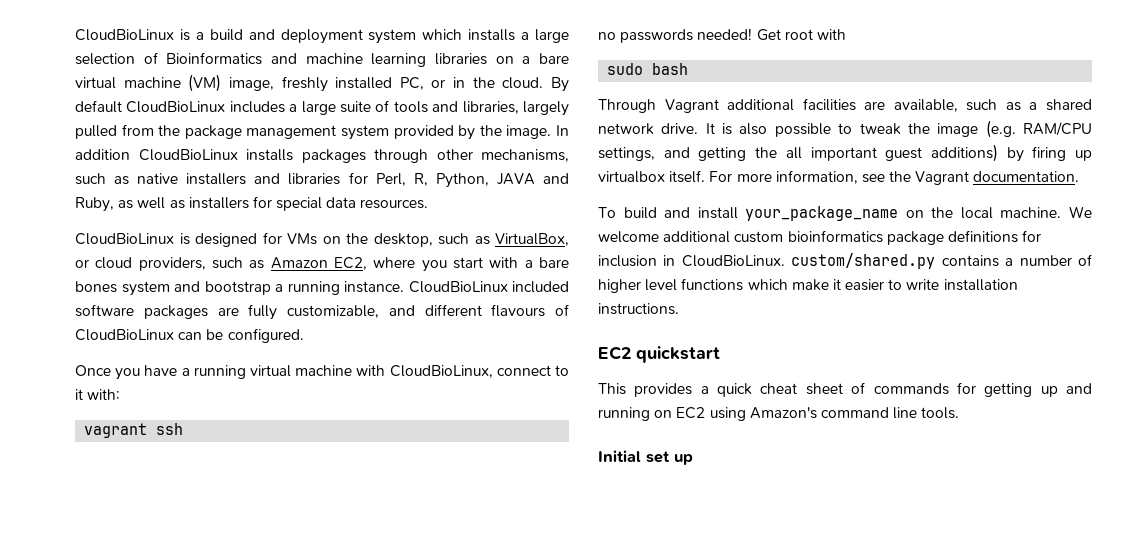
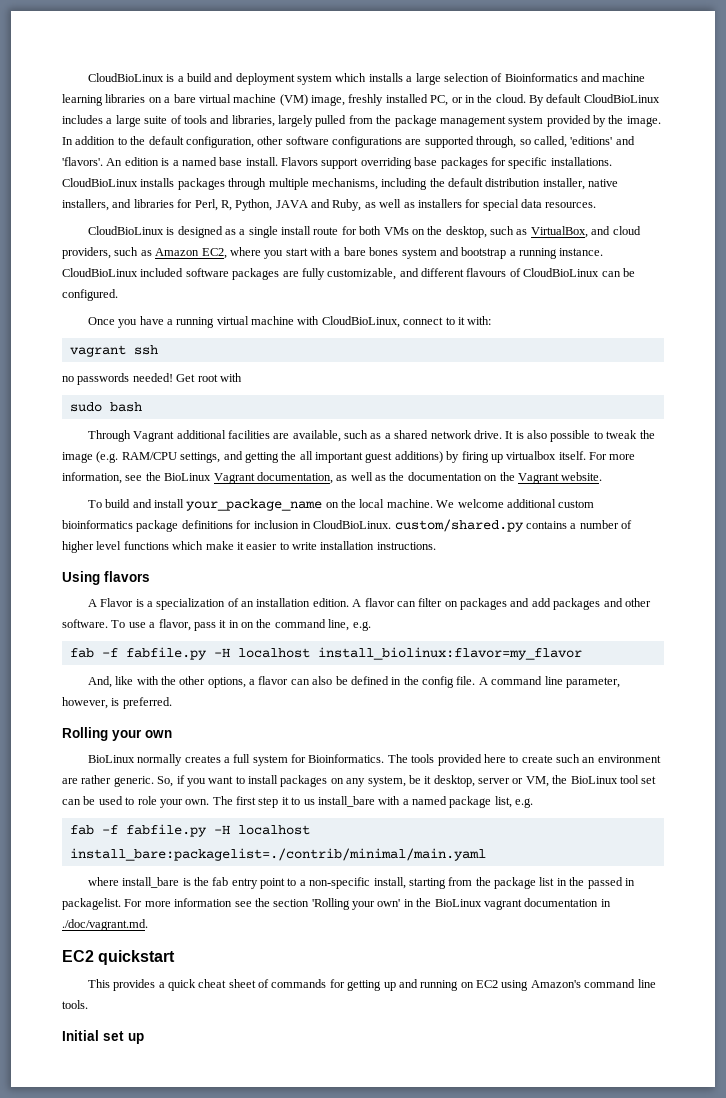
- In addition CloudBioLinux installs packages through other mechanisms, such as native installers and libraries for Perl, R, Python, JAVA and Ruby, as well as installers for special data resources.
+ In addition to the default configuration, other software configurations are supported through, so called, 'editions' and 'flavors'. An edition is a named base install. Flavors support overriding base packages for specific installations. CloudBioLinux installs packages through multiple mechanisms, including the default distribution installer, native installers, and libraries for Perl, R, Python, JAVA and Ruby, as well as installers for special data resources.
- CloudBioLinux is designed for VMs on the desktop, such as VirtualBox, or cloud providers, such as Amazon EC2, where you start with a bare bones system and bootstrap a running instance.
+ CloudBioLinux is designed as a single install route for both VMs on the desktop, such as VirtualBox, and cloud providers, such as Amazon EC2, where you start with a bare bones system and bootstrap a running instance.
- For more information, see the Vagrant documentation.
+ For more information, see the BioLinux Vagrant documentation, as well as the documentation on the Vagrant website.
+ Using flavors
+ A Flavor is a specialization of an installation edition. A flavor can filter on packages and add packages and other software. To use a flavor, pass it in on the command line, e.g.
+ fab -f fabfile.py -H localhost install_biolinux:flavor=my_flavor
+ And, like with the other options, a flavor can also be defined in the config file. A command line parameter, however, is preferred.
+ Rolling your own
+ BioLinux normally creates a full system for Bioinformatics. The tools provided here to create such an environment are rather generic. So, if you want to install packages on any system, be it desktop, server or VM, the BioLinux tool set can be used to role your own. The first step it to us install_bare with a named package list, e.g.
+ fab -f fabfile.py -H localhost install_bare:packagelist=./contrib/minimal/main.yaml
+ where install_bare is the fab entry point to a non-specific install, starting from the package list in the passed in packagelist. For more information see the section 'Rolling your own' in the BioLinux vagrant documentation in ./doc/vagrant.md.

